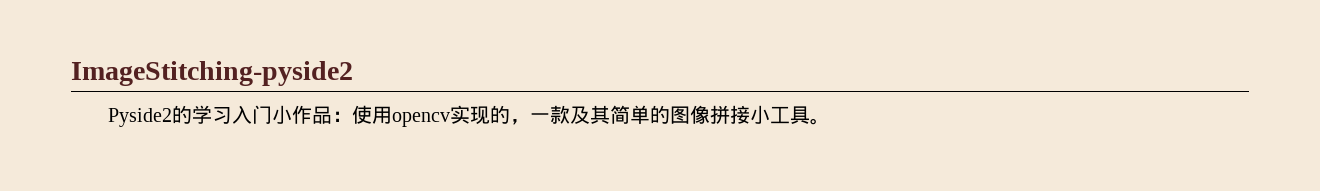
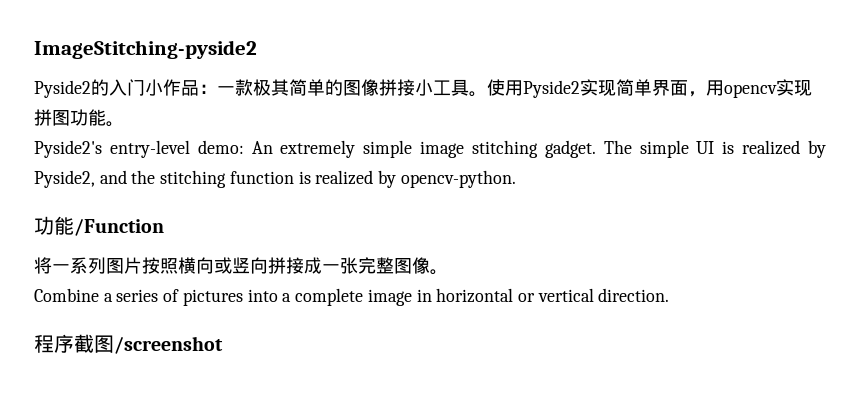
- Pyside2的学习入门小作品：使用opencv实现的，一款及其简单的图像拼接小工具。
+ Pyside2的入门小作品：一款极其简单的图像拼接小工具。
+ 使用Pyside2实现简单界面，用opencv实现拼图功能。
+ Pyside2's entry-level demo: An extremely simple image stitching gadget. The simple UI is realized by Pyside2, and the stitching function is realized by opencv-python.
+ 功能/Function
+ 将一系列图片按照横向或竖向拼接成一张完整图像。
+ Combine a series of pictures into a complete image in horizontal or vertical direction.
+ 程序截图/screenshot

